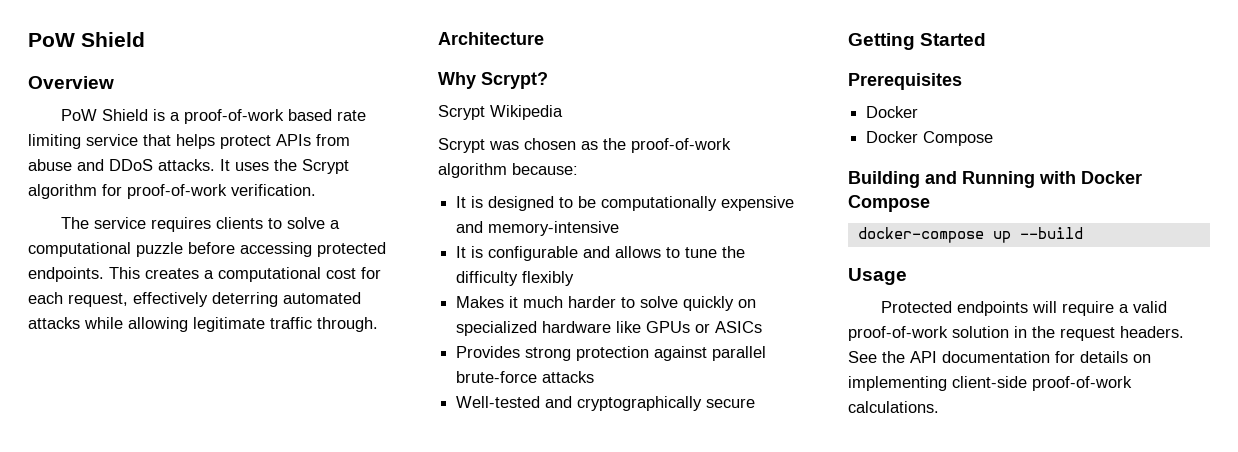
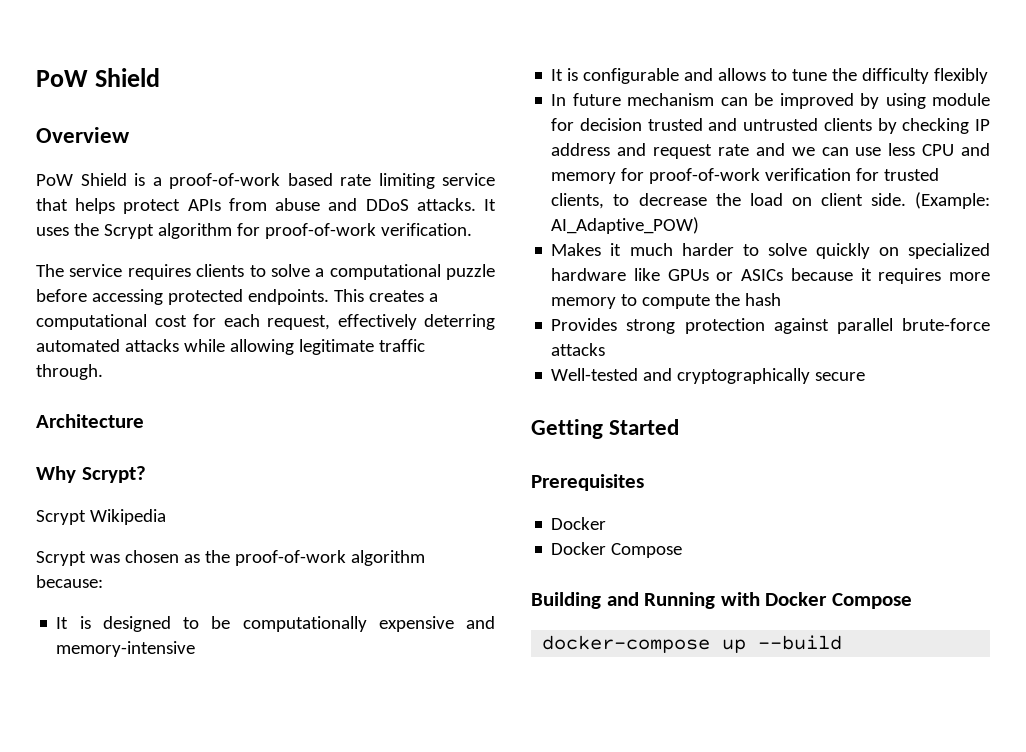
+ In future mechanism can be improved by using module for decision trusted and untrusted clients by checking IP address and request rate and we can use less CPU and memory for proof-of-work verification for trusted clients, to decrease the load on client side. (Example: AI_Adaptive_POW)
- Makes it much harder to solve quickly on specialized hardware like GPUs or ASICs
+ Makes it much harder to solve quickly on specialized hardware like GPUs or ASICs because it requires more memory to compute the hash
- Usage
- Protected endpoints will require a valid proof-of-work solution in the request headers. See the API documentation for details on implementing client-side proof-of-work calculations.

